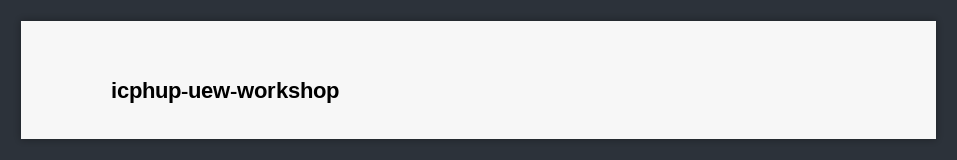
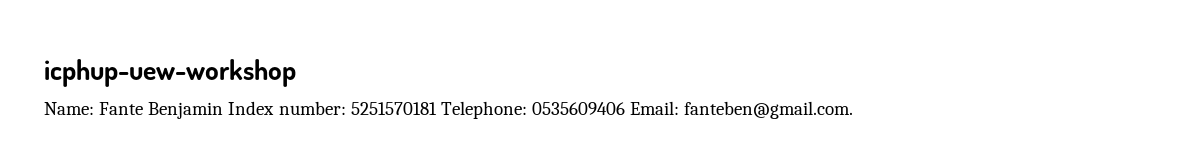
+ Name: Fante Benjamin Index number: 5251570181 Telephone: 0535609406 Email: fanteben@gmail.com.

